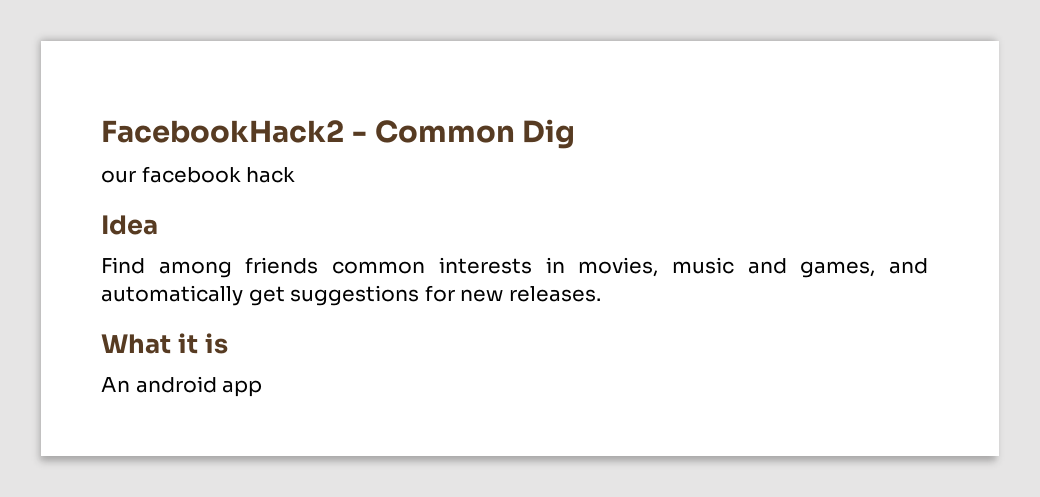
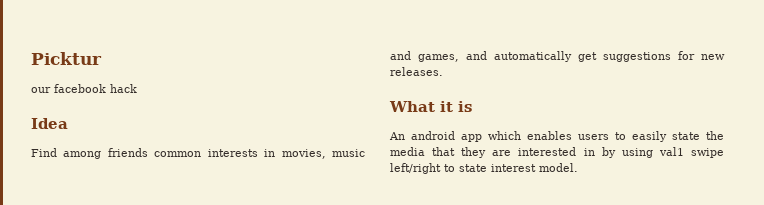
- FacebookHack2 - Common Dig
+ Picktur
- An android app
+ An android app which enables users to easily state the media that they are interested in by using val1 swipe left/right to state interest model.

